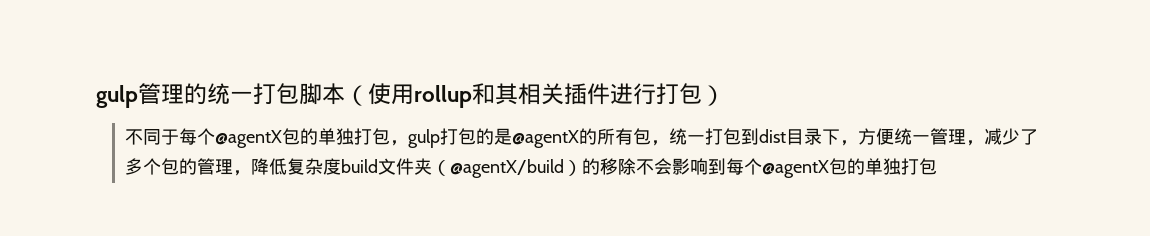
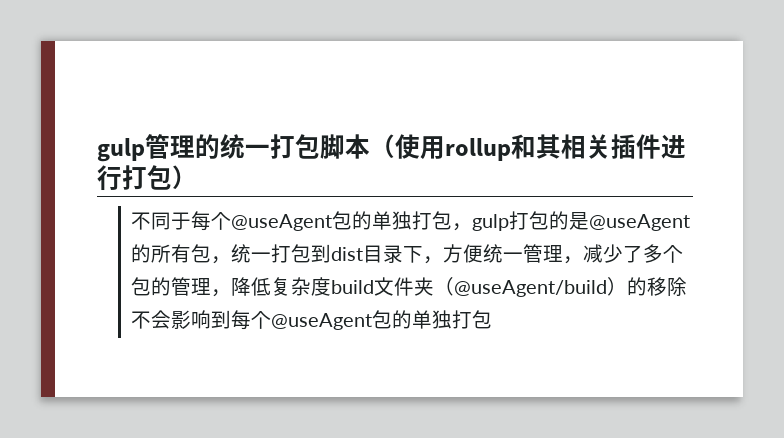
- 不同于每个@agentX包的单独打包，gulp打包的是@agentX的所有包，统一打包到dist目录下，方便统一管理，减少了多个包的管理，降低复杂度build文件夹（@agentX/build）的移除不会影响到每个@agentX包的单独打包
+ 不同于每个@useAgent包的单独打包，gulp打包的是@useAgent的所有包，统一打包到dist目录下，方便统一管理，减少了多个包的管理，降低复杂度build文件夹（@useAgent/build）的移除不会影响到每个@useAgent包的单独打包

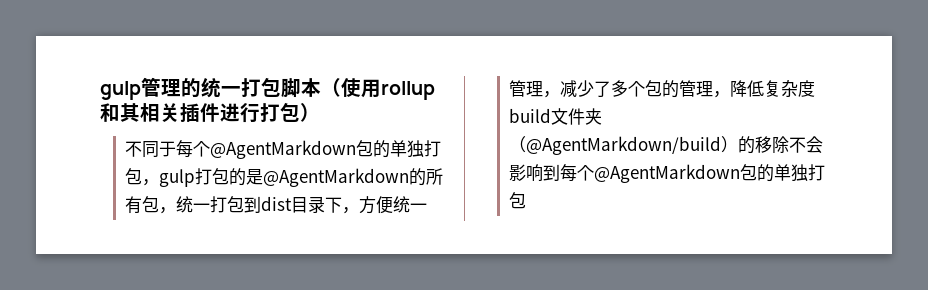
- 不同于每个@useAgent包的单独打包，gulp打包的是@useAgent的所有包，统一打包到dist目录下，方便统一管理，减少了多个包的管理，降低复杂度build文件夹（@useAgent/build）的移除不会影响到每个@useAgent包的单独打包
+ 不同于每个@AgentMarkdown包的单独打包，gulp打包的是@AgentMarkdown的所有包，统一打包到dist目录下，方便统一管理，减少了多个包的管理，降低复杂度build文件夹（@AgentMarkdown/build）的移除不会影响到每个@AgentMarkdown包的单独打包

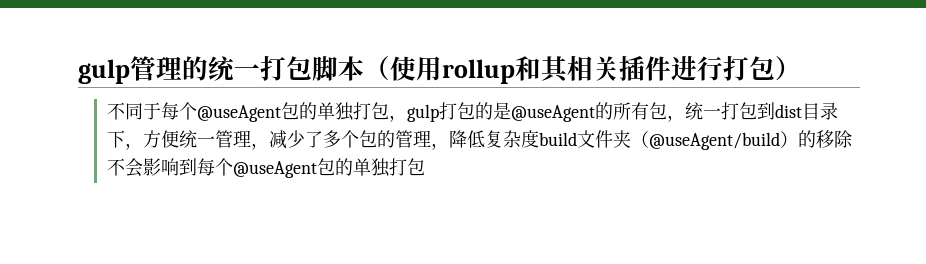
- 不同于每个@AgentMarkdown包的单独打包，gulp打包的是@AgentMarkdown的所有包，统一打包到dist目录下，方便统一管理，减少了多个包的管理，降低复杂度build文件夹（@AgentMarkdown/build）的移除不会影响到每个@AgentMarkdown包的单独打包
+ 不同于每个@useAgent包的单独打包，gulp打包的是@useAgent的所有包，统一打包到dist目录下，方便统一管理，减少了多个包的管理，降低复杂度build文件夹（@useAgent/build）的移除不会影响到每个@useAgent包的单独打包

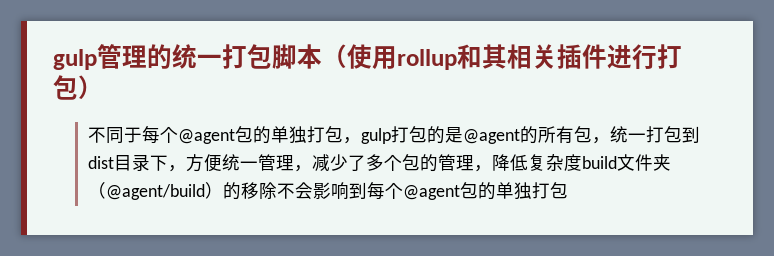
- 不同于每个@useAgent包的单独打包，gulp打包的是@useAgent的所有包，统一打包到dist目录下，方便统一管理，减少了多个包的管理，降低复杂度build文件夹（@useAgent/build）的移除不会影响到每个@useAgent包的单独打包
+ 不同于每个@agent包的单独打包，gulp打包的是@agent的所有包，统一打包到dist目录下，方便统一管理，减少了多个包的管理，降低复杂度build文件夹（@agent/build）的移除不会影响到每个@agent包的单独打包

